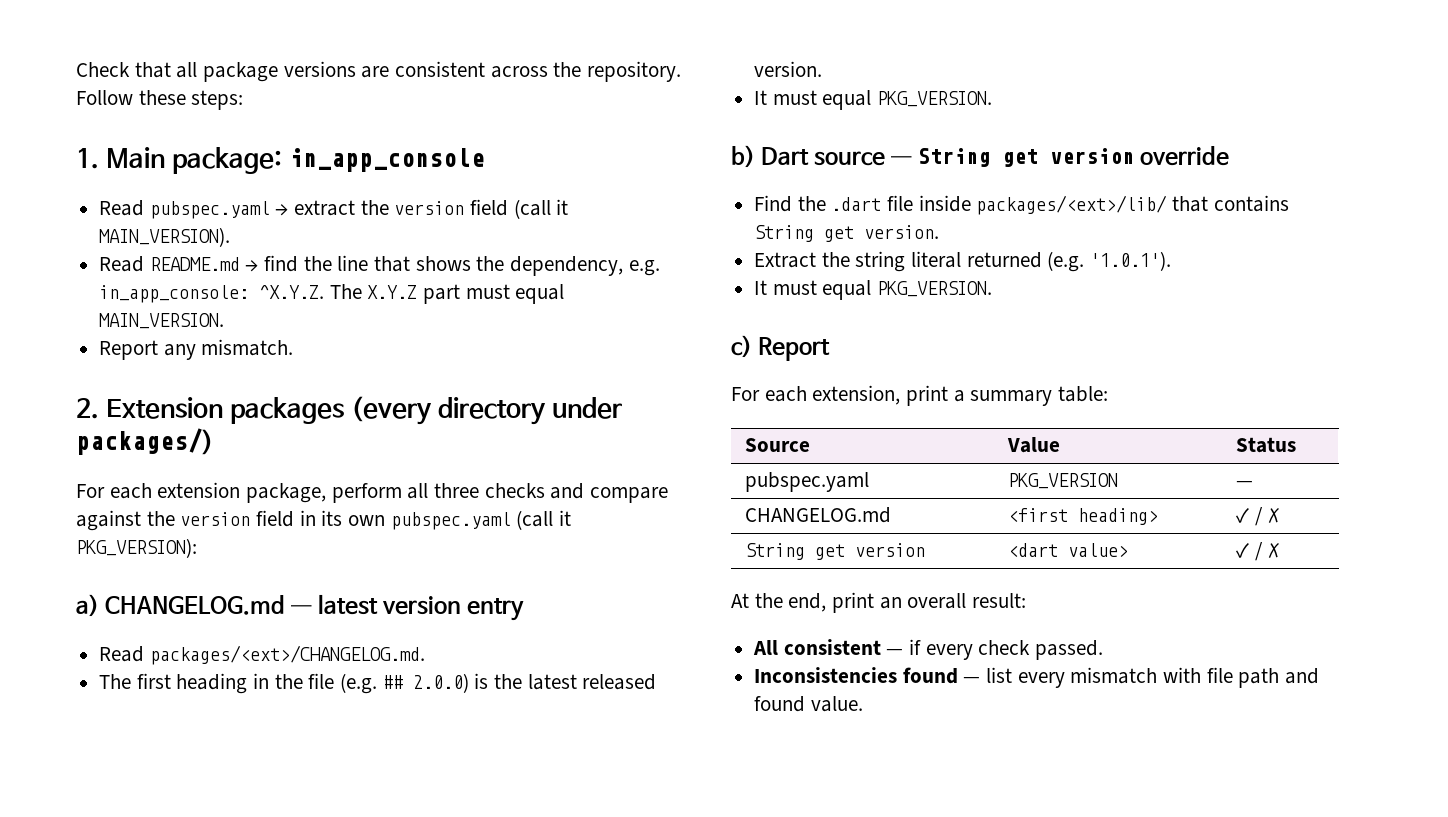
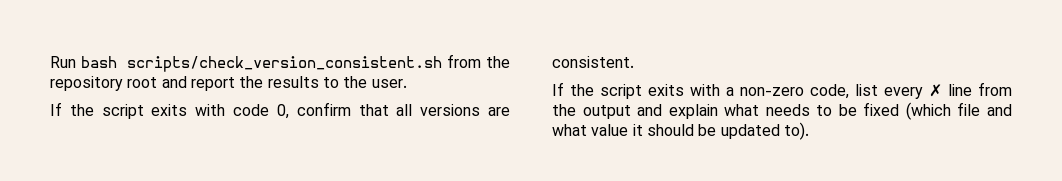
- Check that all package versions are consistent across the repository. Follow these steps:
- 1. Main package: in_app_console
- Read pubspec.yaml → extract the version field (call it MAIN_VERSION).
- Read README.md → find the line that shows the dependency, e.g. in_app_console: ^X.Y.Z. The X.Y.Z part must equal MAIN_VERSION.
- Report any mismatch.
- 2. Extension packages (every directory under packages/)
- For each extension package, perform all three checks and compare against the version field in its own pubspec.yaml (call it PKG_VERSION):
- a) CHANGELOG.md — latest version entry
- Read packages/<ext>/CHANGELOG.md.
- The first heading in the file (e.g. ## 2.0.0) is the latest released version.
- It must equal PKG_VERSION.
- b) Dart source — String get version override
- Find the .dart file inside packages/<ext>/lib/ that contains String get version.
- Extract the string literal returned (e.g. '1.0.1').
- It must equal PKG_VERSION.
- c) Report
- For each extension, print a summary table:
- Source | Value | Status
- pubspec.yaml | PKG_VERSION | —
- CHANGELOG.md | <first heading> | ✓ / ✗
- String get version | <dart value> | ✓ / ✗
- At the end, print an overall result:
- All consistent — if every check passed.
- Inconsistencies found — list every mismatch with file path and found value.
+ Run bash scripts/check_version_consistent.sh from the repository root and report the results to the user.
+ If the script exits with code 0, confirm that all versions are consistent.
+ If the script exits with a non-zero code, list every ✗ line from the output and explain what needs to be fixed (which file and what value it should be updated to).

